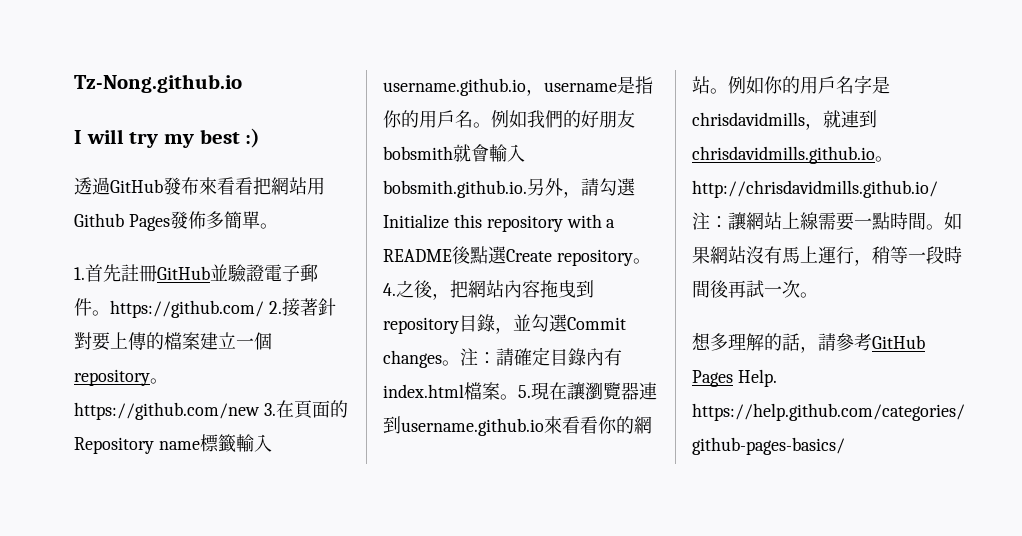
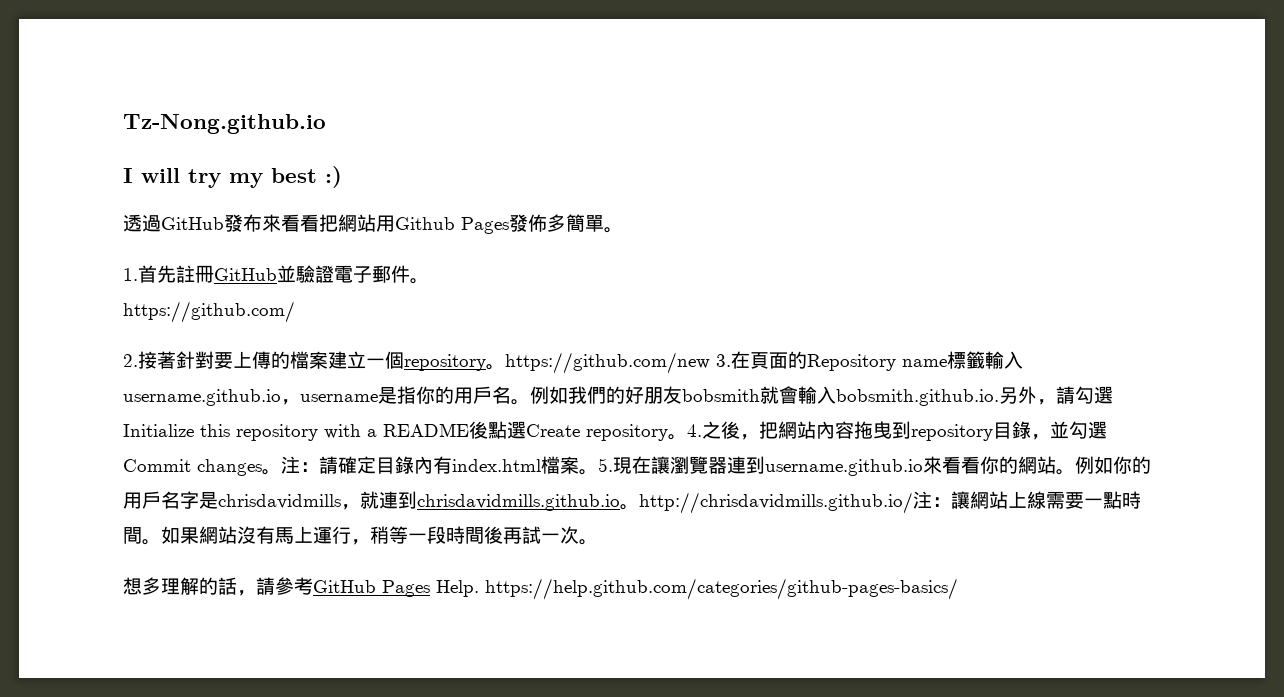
- 1.首先註冊GitHub並驗證電子郵件。https://github.com/ 2.接著針對要上傳的檔案建立一個repository。https://github.com/new 3.在頁面的Repository name標籤輸入username.github.io，username是指你的用戶名。
+ 1.首先註冊GitHub並驗證電子郵件。
+ https://github.com/
+ 2.接著針對要上傳的檔案建立一個repository。https://github.com/new 3.在頁面的Repository name標籤輸入username.github.io，username是指你的用戶名。

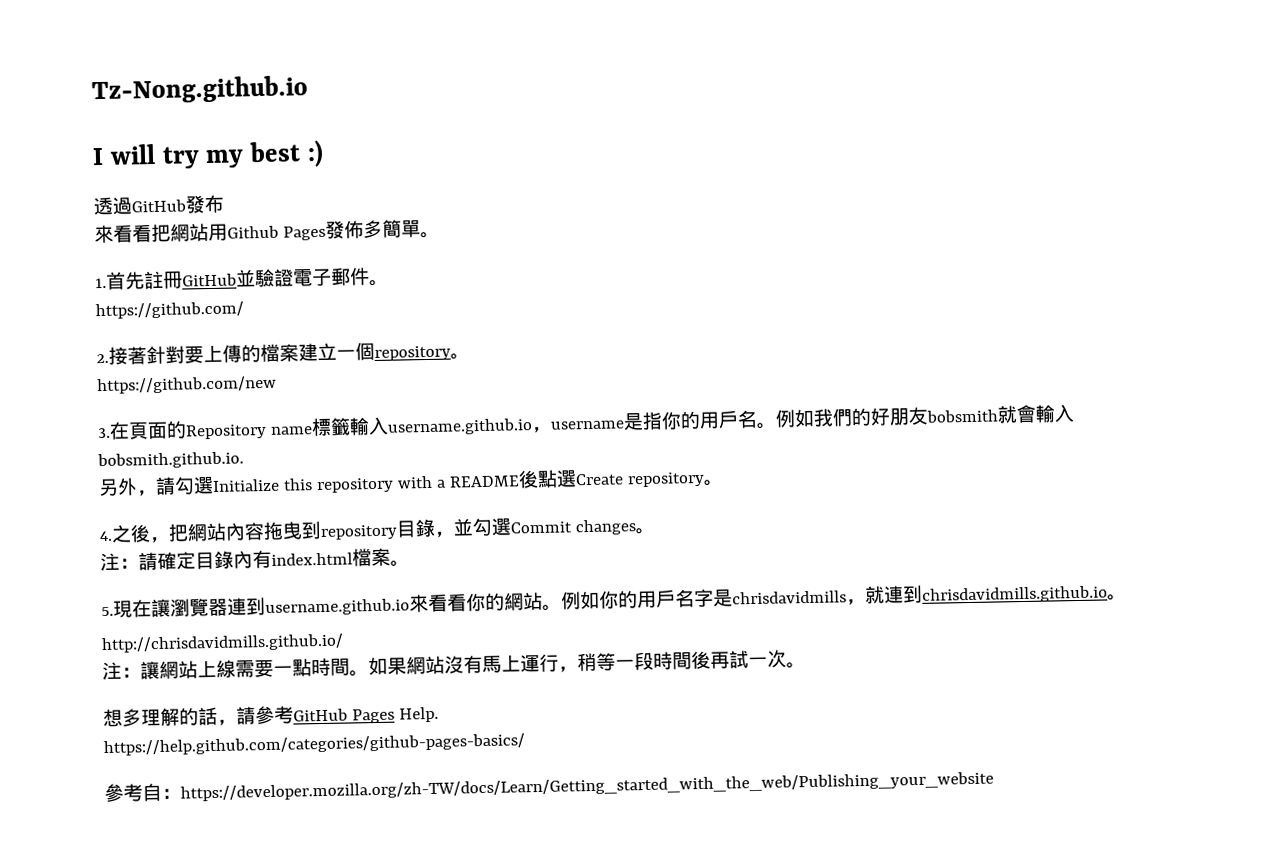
- 透過GitHub發布來看看把網站用Github Pages發佈多簡單。
+ 透過GitHub發布
+ 來看看把網站用Github Pages發佈多簡單。
- 2.接著針對要上傳的檔案建立一個repository。https://github.com/new 3.在頁面的Repository name標籤輸入username.github.io，username是指你的用戶名。
+ 2.接著針對要上傳的檔案建立一個repository。
+ https://github.com/new
+ 3.在頁面的Repository name標籤輸入username.github.io，username是指你的用戶名。
- 例如我們的好朋友bobsmith就會輸入bobsmith.github.io.另外，請勾選Initialize this repository with a README後點選Create repository。4.之後，把網站內容拖曳到repository目錄，並勾選Commit changes。注：請確定目錄內有index.html檔案。5.現在讓瀏覽器連到username.github.io來看看你的網站。
+ 例如我們的好朋友bobsmith就會輸入bobsmith.github.io.
+ 另外，請勾選Initialize this repository with a README後點選Create repository。
+ 4.之後，把網站內容拖曳到repository目錄，並勾選Commit changes。
+ 注：請確定目錄內有index.html檔案。
+ 5.現在讓瀏覽器連到username.github.io來看看你的網站。
- 例如你的用戶名字是chrisdavidmills，就連到chrisdavidmills.github.io。http://chrisdavidmills.github.io/注：讓網站上線需要一點時間。
+ 例如你的用戶名字是chrisdavidmills，就連到chrisdavidmills.github.io。
+ http://chrisdavidmills.github.io/
+ 注：讓網站上線需要一點時間。
- 想多理解的話，請參考GitHub Pages Help. https://help.github.com/categories/github-pages-basics/
+ 想多理解的話，請參考GitHub Pages Help.
+ https://help.github.com/categories/github-pages-basics/
+ 參考自：https://developer.mozilla.org/zh-TW/docs/Learn/Getting_started_with_the_web/Publishing_your_website

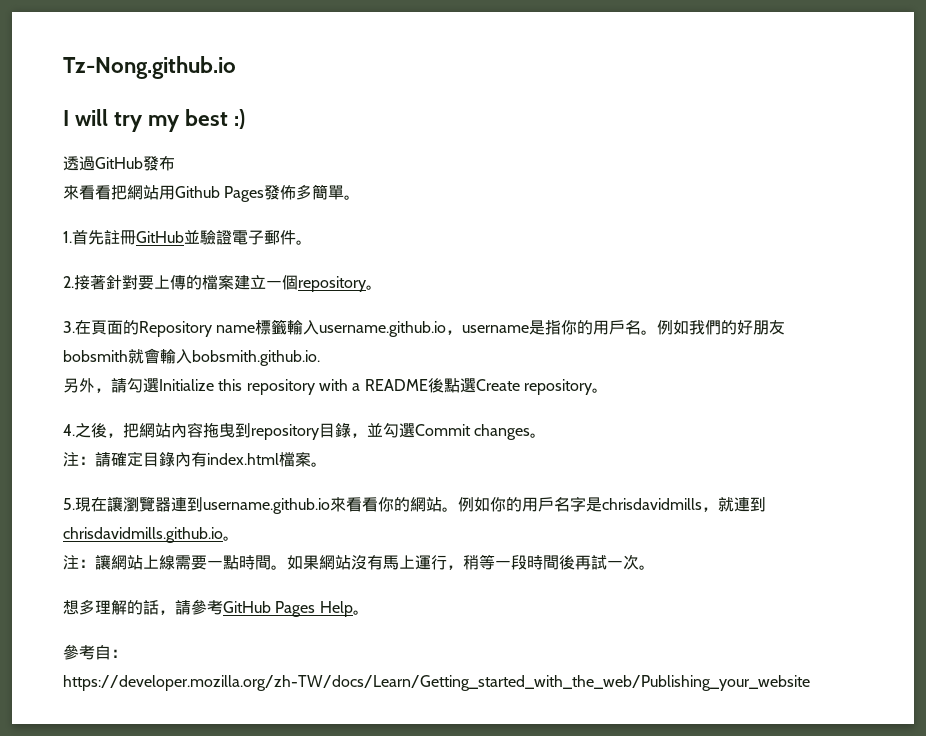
- https://github.com/
- https://github.com/new
- http://chrisdavidmills.github.io/
- 想多理解的話，請參考GitHub Pages Help.
- https://help.github.com/categories/github-pages-basics/
+ 想多理解的話，請參考GitHub Pages Help。

